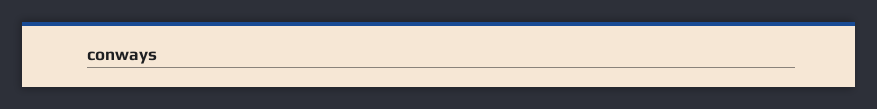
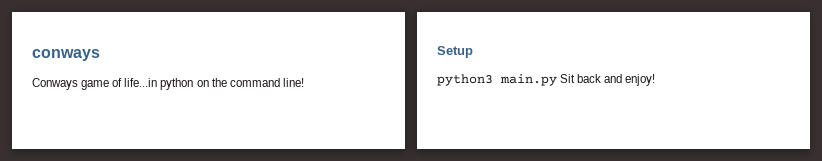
+ Conways game of life...in python on the command line!
+ Setup
+ python3 main.py Sit back and enjoy!

